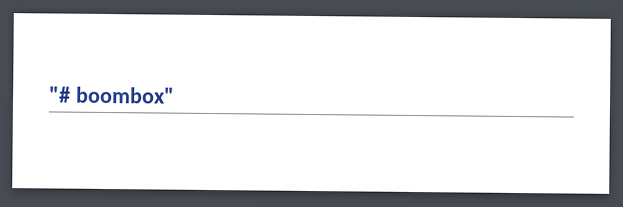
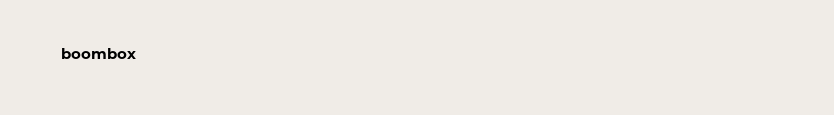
- "# boombox"
+ boombox

